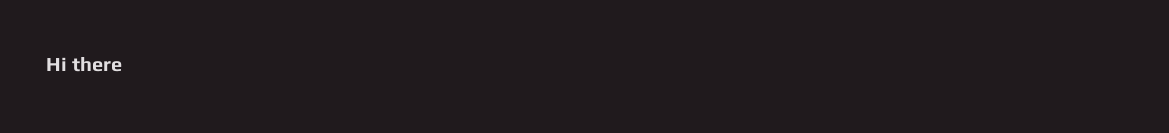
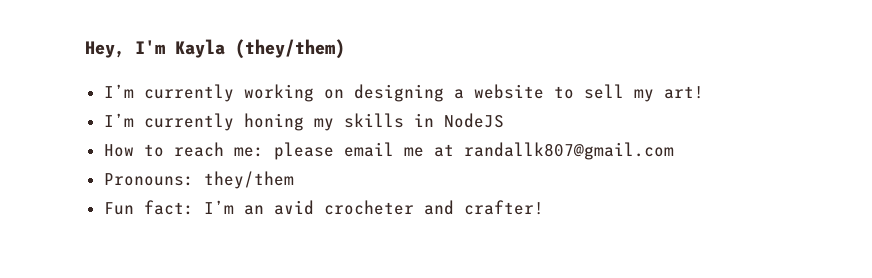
- Hi there
+ Hey, I'm Kayla (they/them)
+ I’m currently working on designing a website to sell my art!
+ I’m currently honing my skills in NodeJS
+ How to reach me: please email me at randallk807@gmail.com
+ Pronouns: they/them
+ Fun fact: I’m an avid crocheter and crafter!

